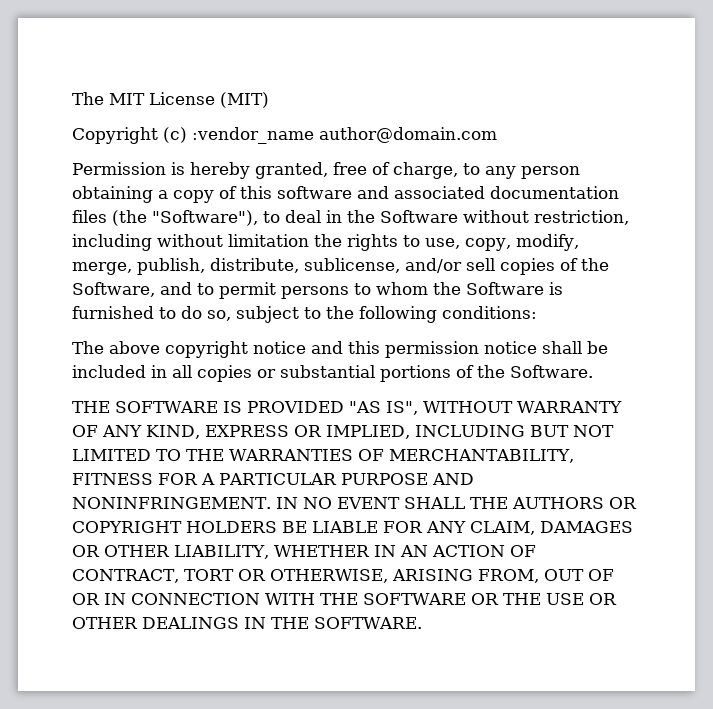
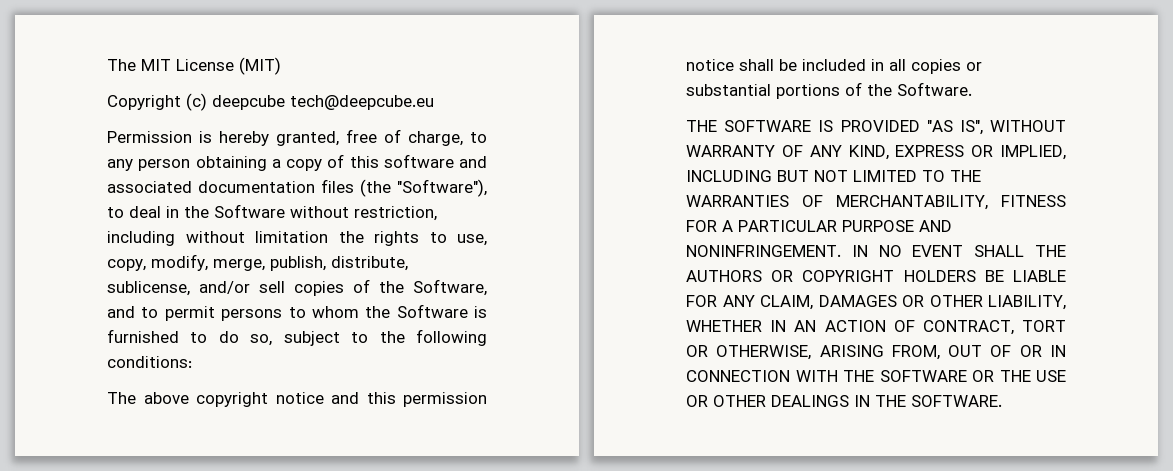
- Copyright (c) :vendor_name author@domain.com
+ Copyright (c) deepcube tech@deepcube.eu

